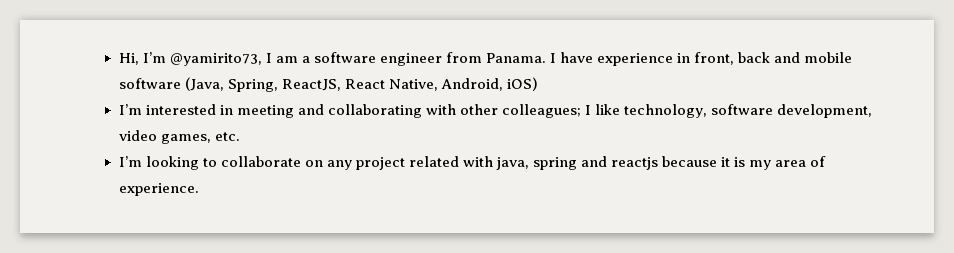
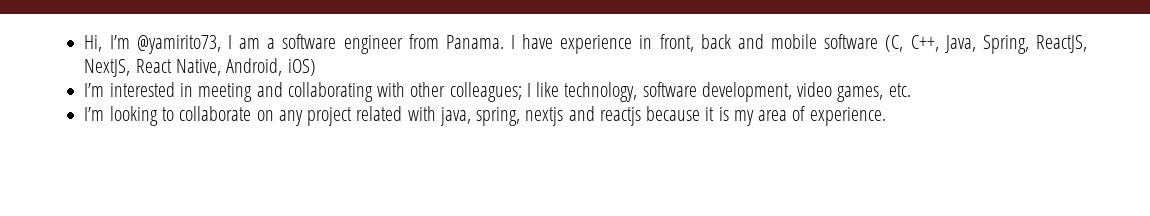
- I have experience in front, back and mobile software (Java, Spring, ReactJS, React Native, Android, iOS)
+ I have experience in front, back and mobile software (C, C++, Java, Spring, ReactJS, NextJS, React Native, Android, iOS)
- I’m looking to collaborate on any project related with java, spring and reactjs because it is my area of experience.
+ I’m looking to collaborate on any project related with java, spring, nextjs and reactjs because it is my area of experience.

